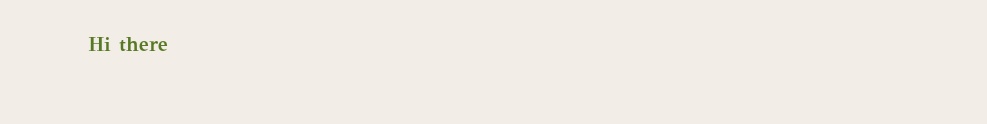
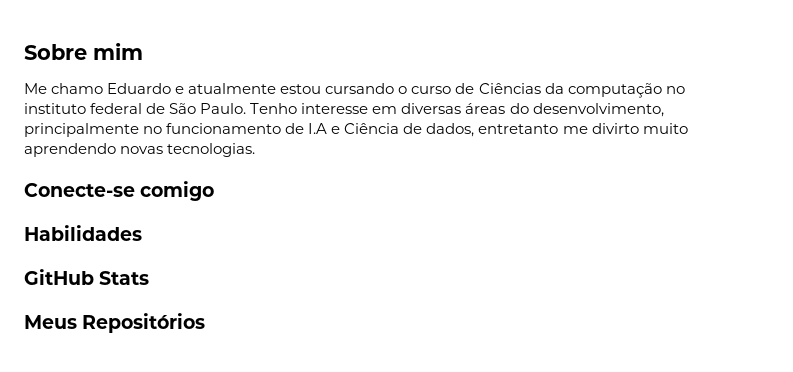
- Hi there
+ Sobre mim
+ Me chamo Eduardo e atualmente estou cursando o curso de Ciências da computação no instituto federal de São Paulo. Tenho interesse em diversas áreas do desenvolvimento, principalmente no funcionamento de I.A e Ciência de dados, entretanto me divirto muito aprendendo novas tecnologias.
+ Conecte-se comigo
+ Habilidades
+ GitHub Stats
+ Meus Repositórios

